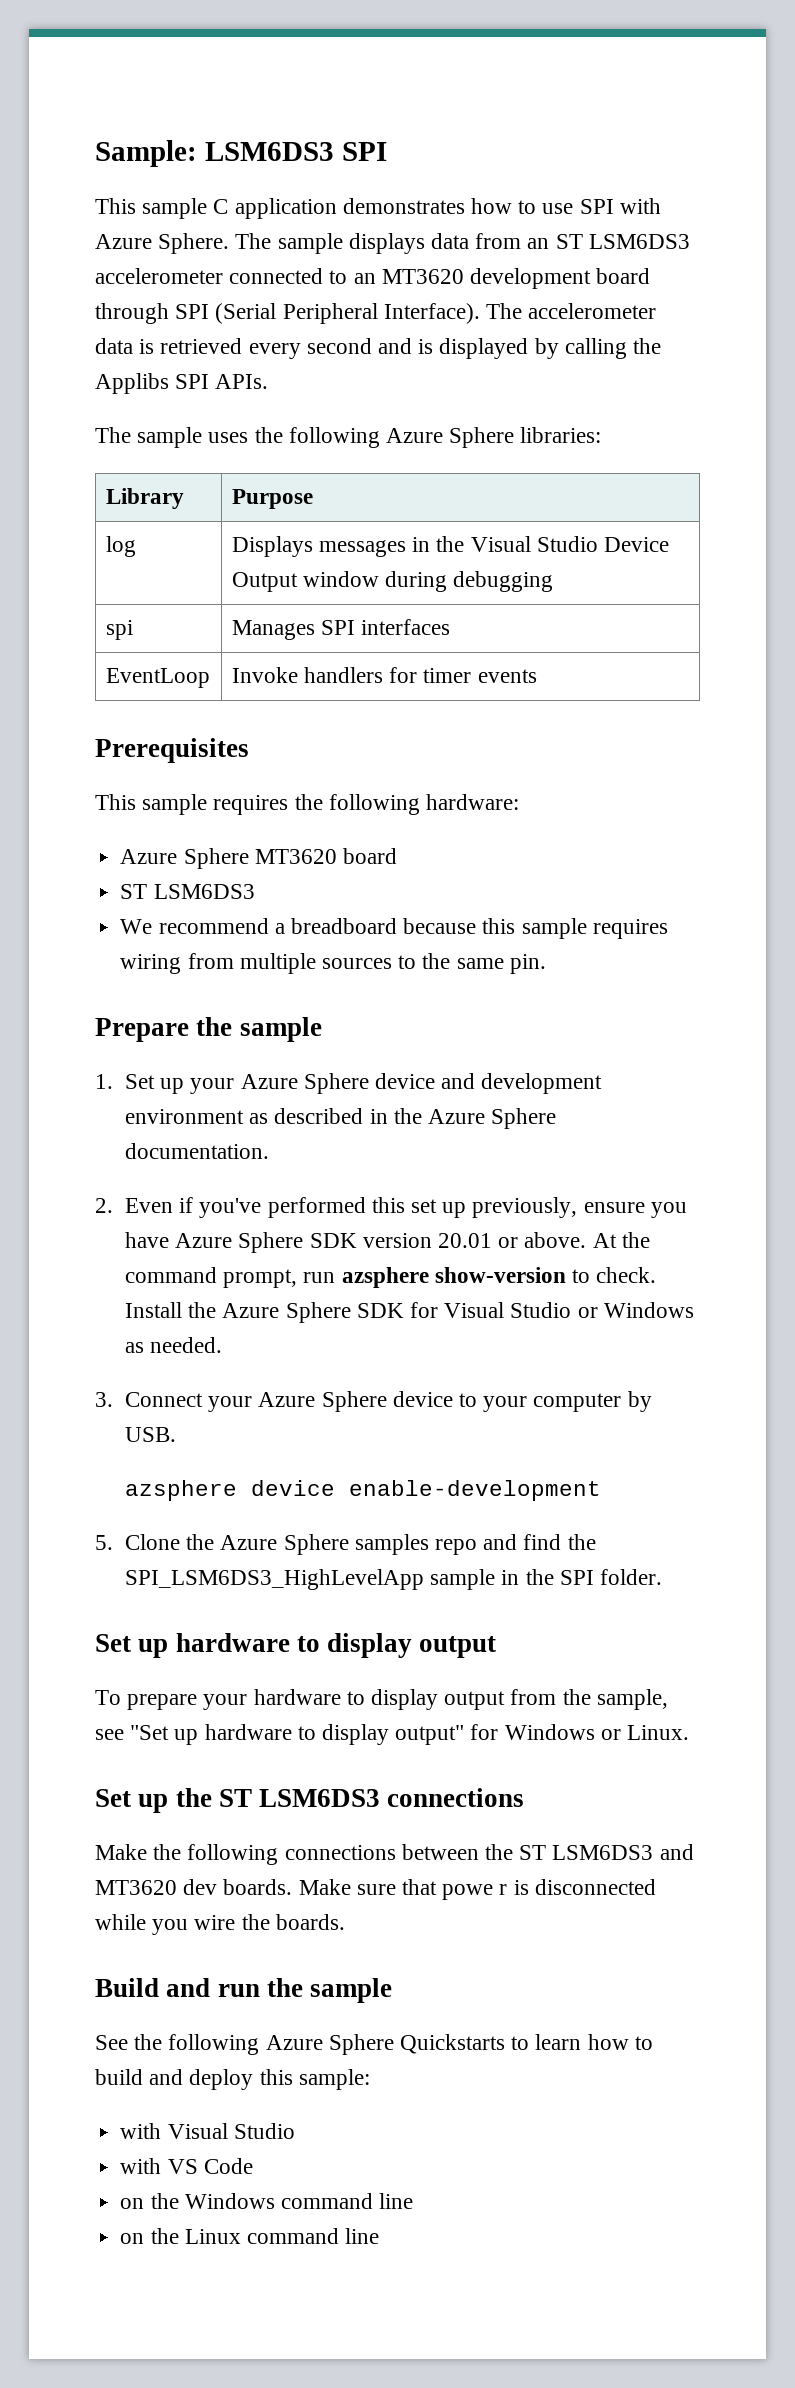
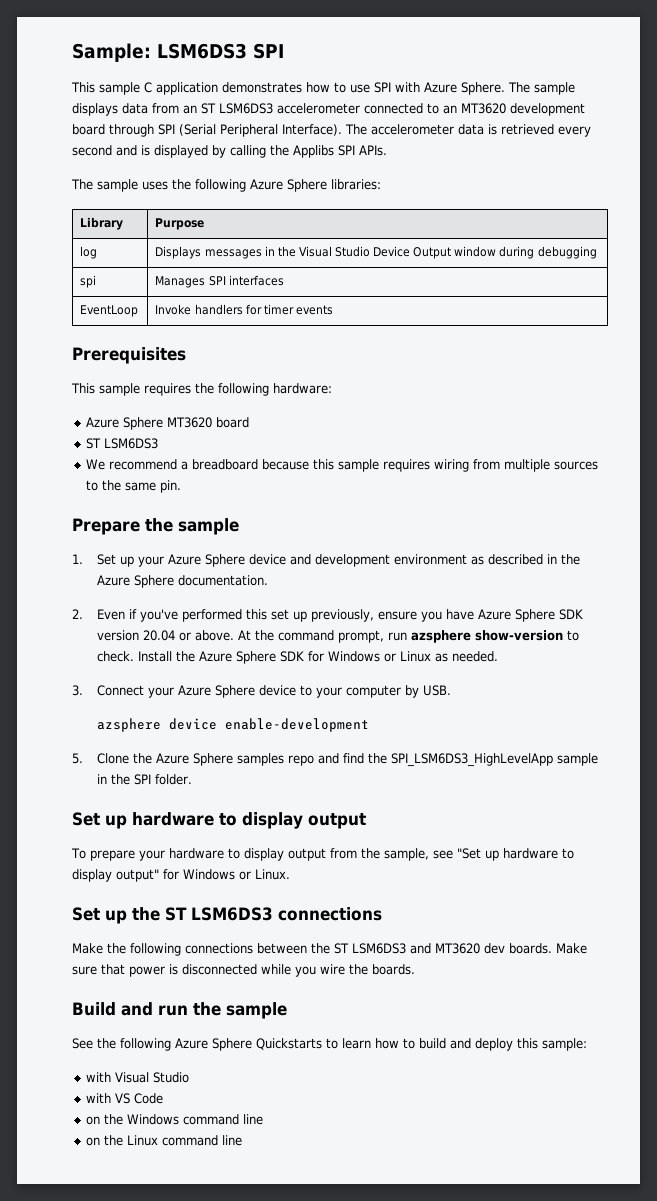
- 2. Even if you've performed this set up previously, ensure you have Azure Sphere SDK version 20.01 or above.
+ 2. Even if you've performed this set up previously, ensure you have Azure Sphere SDK version 20.04 or above.
- Install the Azure Sphere SDK for Visual Studio or Windows as needed.
+ Install the Azure Sphere SDK for Windows or Linux as needed.
- Make sure that powe r is disconnected while you wire the boards.
+ Make sure that power is disconnected while you wire the boards.

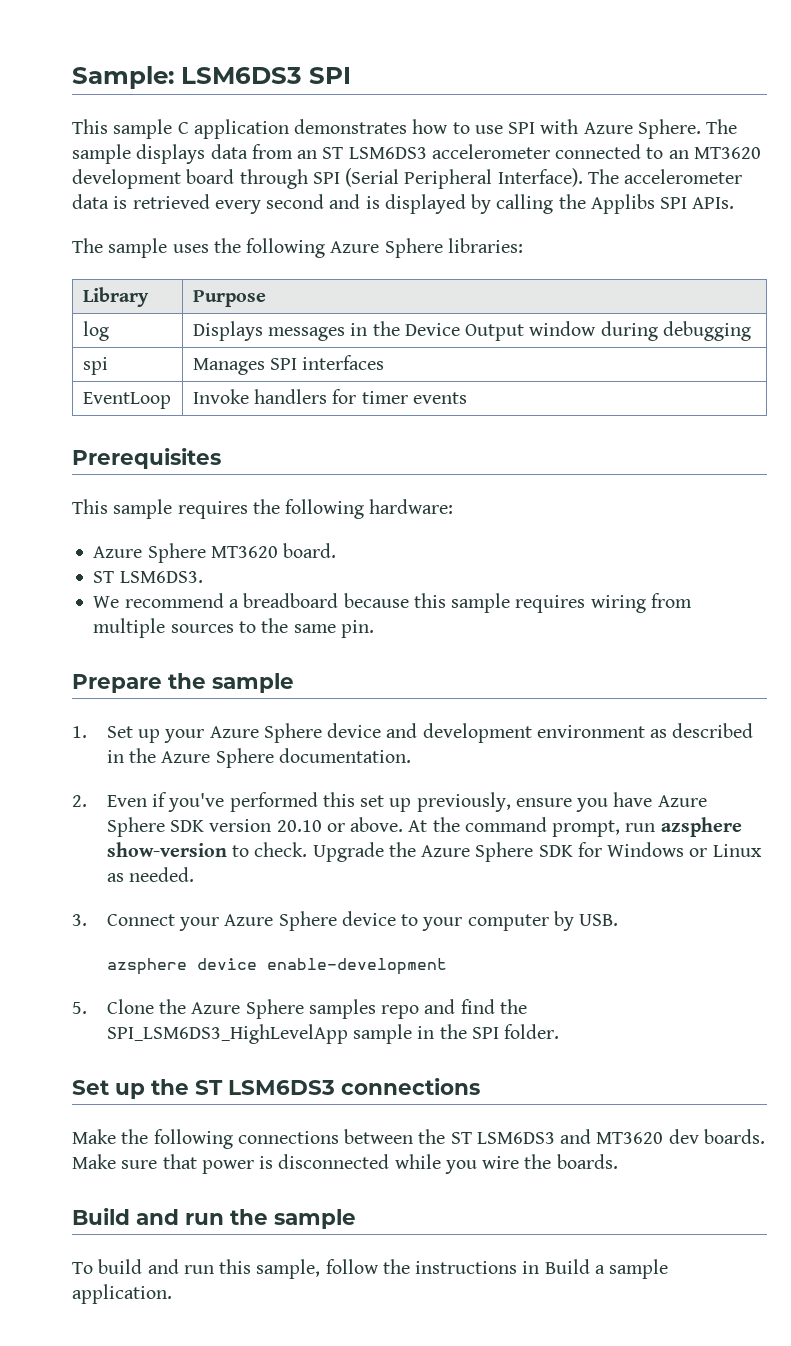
- log | Displays messages in the Visual Studio Device Output window during debugging
+ log | Displays messages in the Device Output window during debugging
- Azure Sphere MT3620 board
- ST LSM6DS3
+ Azure Sphere MT3620 board.
+ ST LSM6DS3.
- 2. Even if you've performed this set up previously, ensure you have Azure Sphere SDK version 20.04 or above.
+ 2. Even if you've performed this set up previously, ensure you have Azure Sphere SDK version 20.10 or above.
- Install the Azure Sphere SDK for Windows or Linux as needed.
+ Upgrade the Azure Sphere SDK for Windows or Linux as needed.
- Set up hardware to display output
- To prepare your hardware to display output from the sample, see "Set up hardware to display output" for Windows or Linux.
- See the following Azure Sphere Quickstarts to learn how to build and deploy this sample:
- with Visual Studio
- with VS Code
- on the Windows command line
- on the Linux command line
+ To build and run this sample, follow the instructions in Build a sample application.

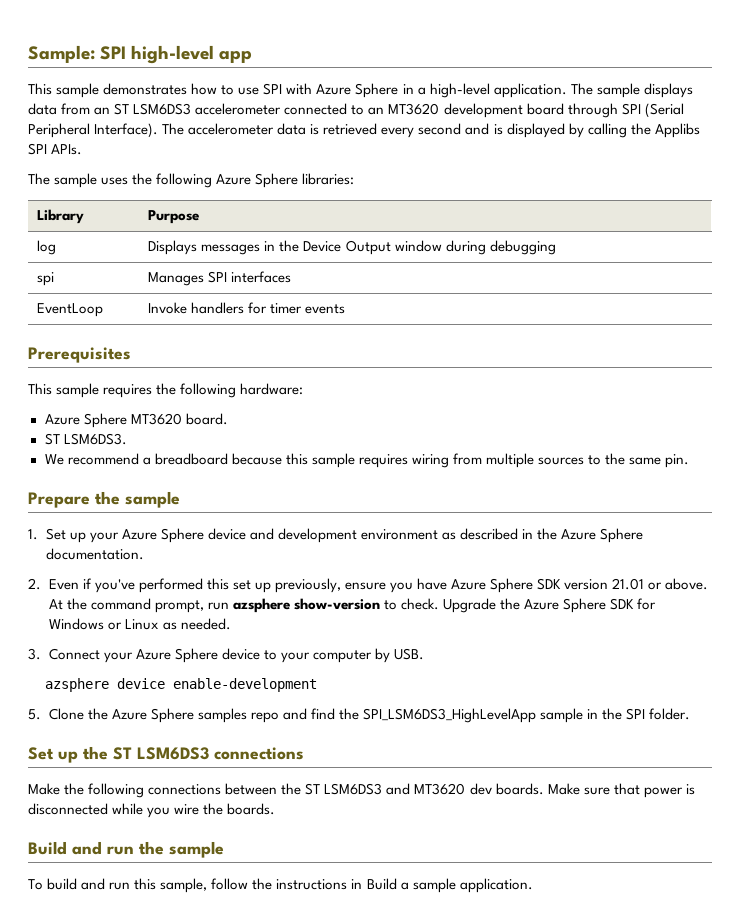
- Sample: LSM6DS3 SPI
- This sample C application demonstrates how to use SPI with Azure Sphere.
+ Sample: SPI high-level app
+ This sample demonstrates how to use SPI with Azure Sphere in a high-level application.
- 2. Even if you've performed this set up previously, ensure you have Azure Sphere SDK version 20.10 or above.
+ 2. Even if you've performed this set up previously, ensure you have Azure Sphere SDK version 21.01 or above.

